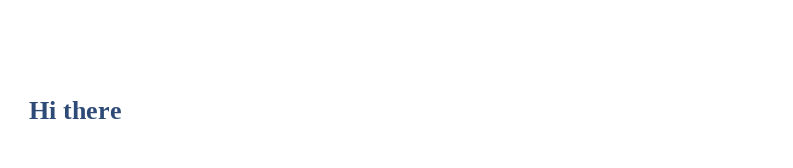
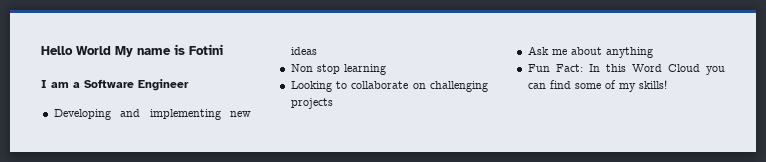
- Hi there
+ Hello World My name is Fotini
+ I am a Software Engineer
+ Developing and implementing new ideas
+ Non stop learning
+ Looking to collaborate on challenging projects
+ Ask me about anything
+ Fun Fact: In this Word Cloud you can find some of my skills!

